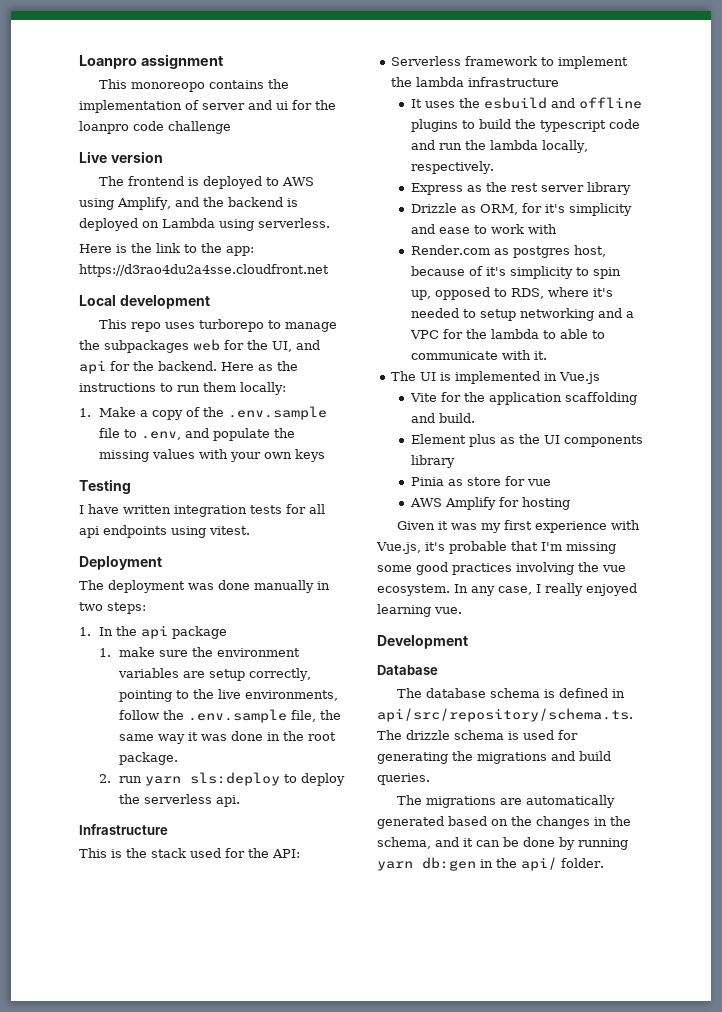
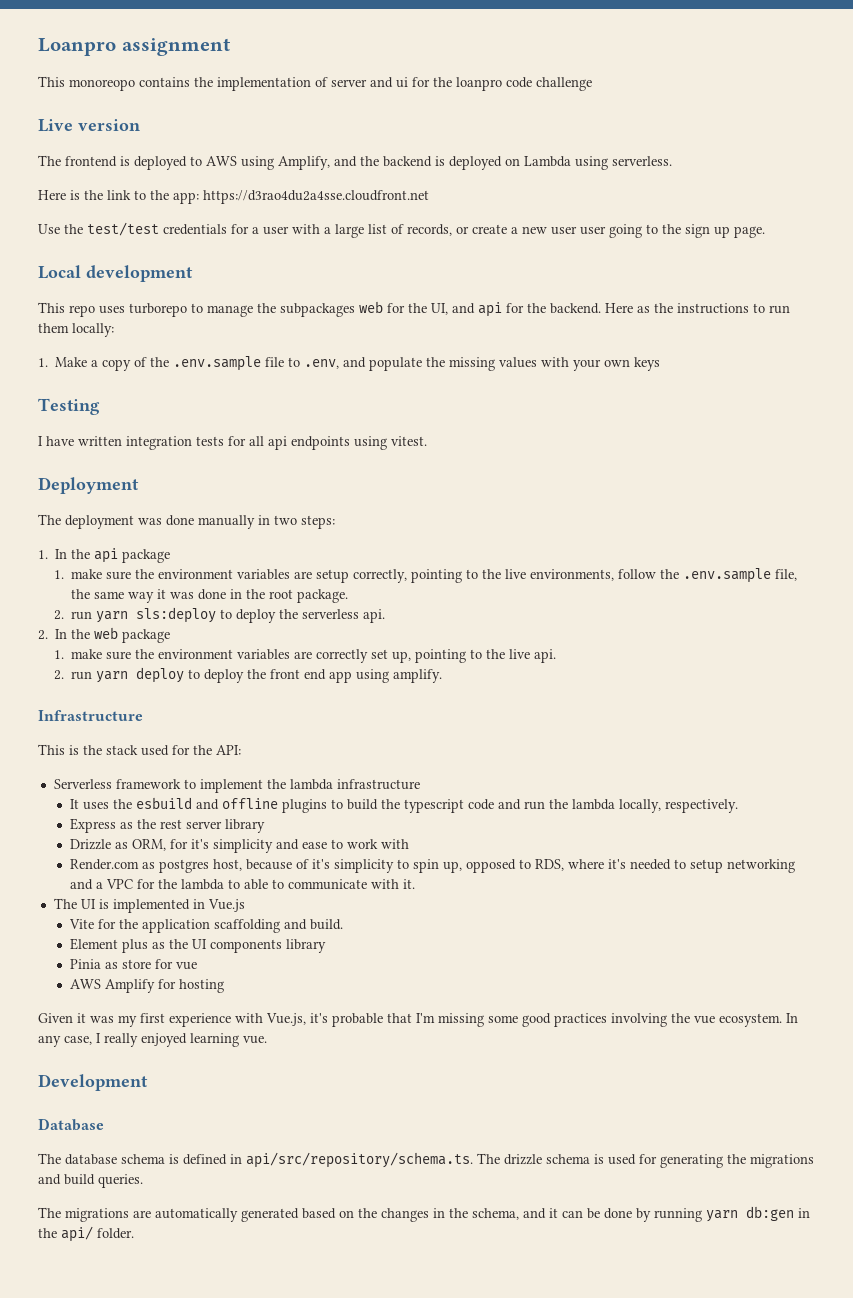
+ Use the test/test credentials for a user with a large list of records, or create a new user user going to the sign up page.
+ 2. In the web package
+ 1. make sure the environment variables are correctly set up, pointing to the live api.
+ 2. run yarn deploy to deploy the front end app using amplify.

